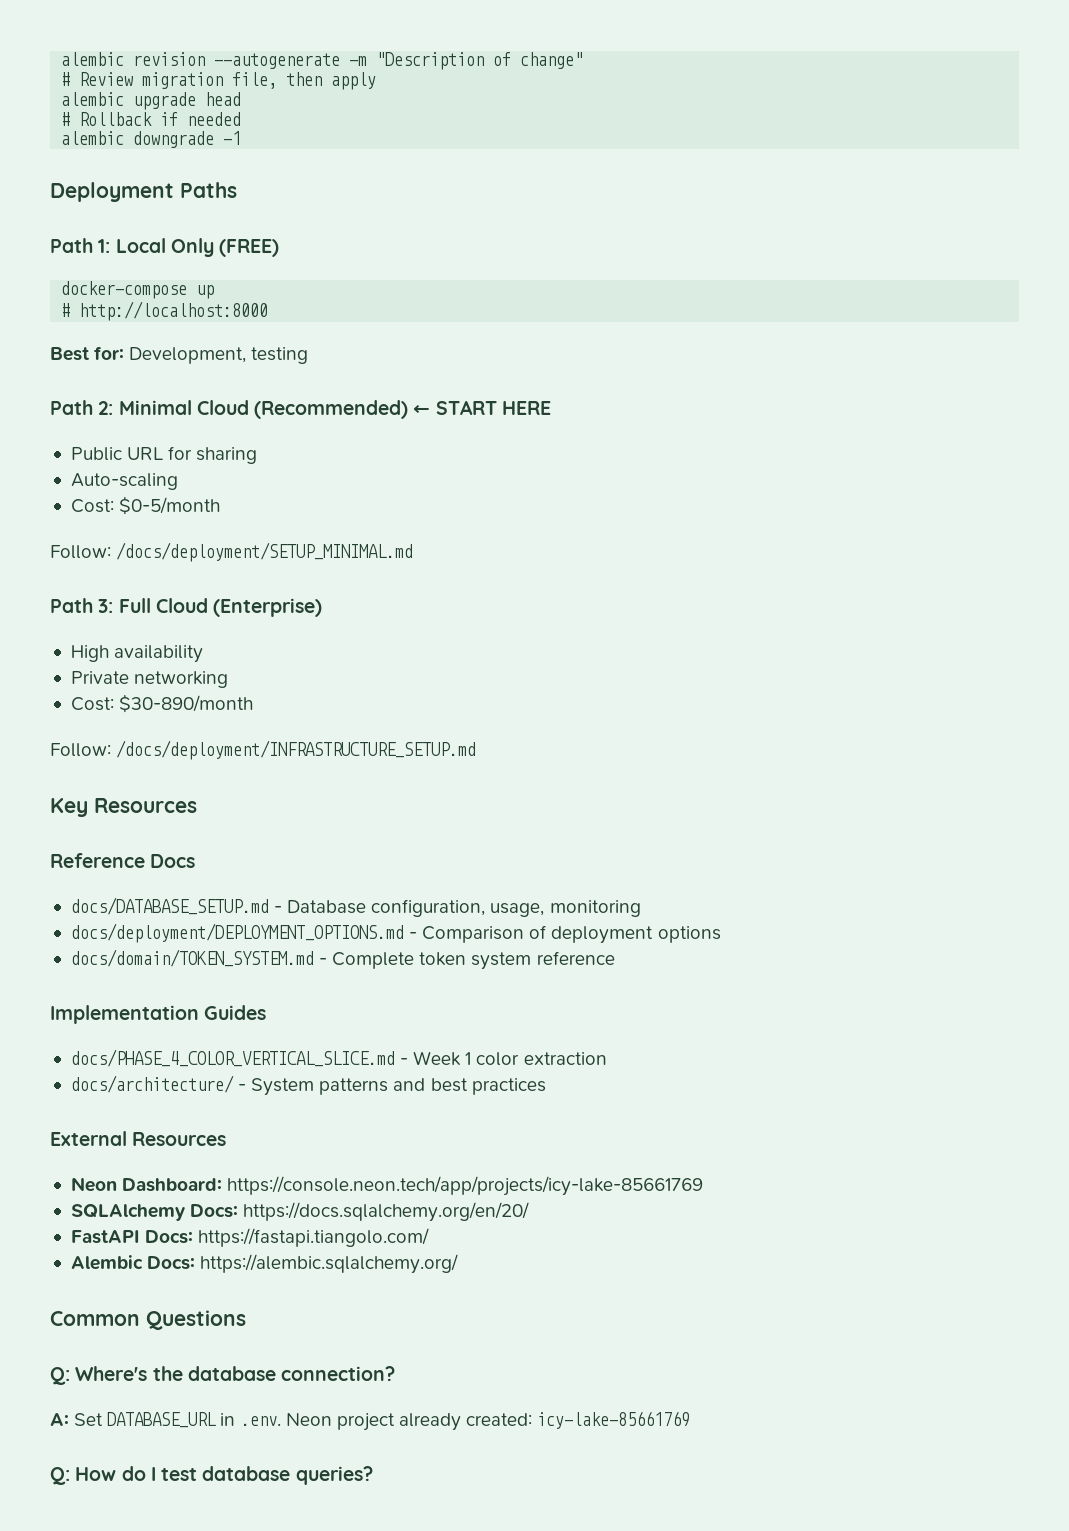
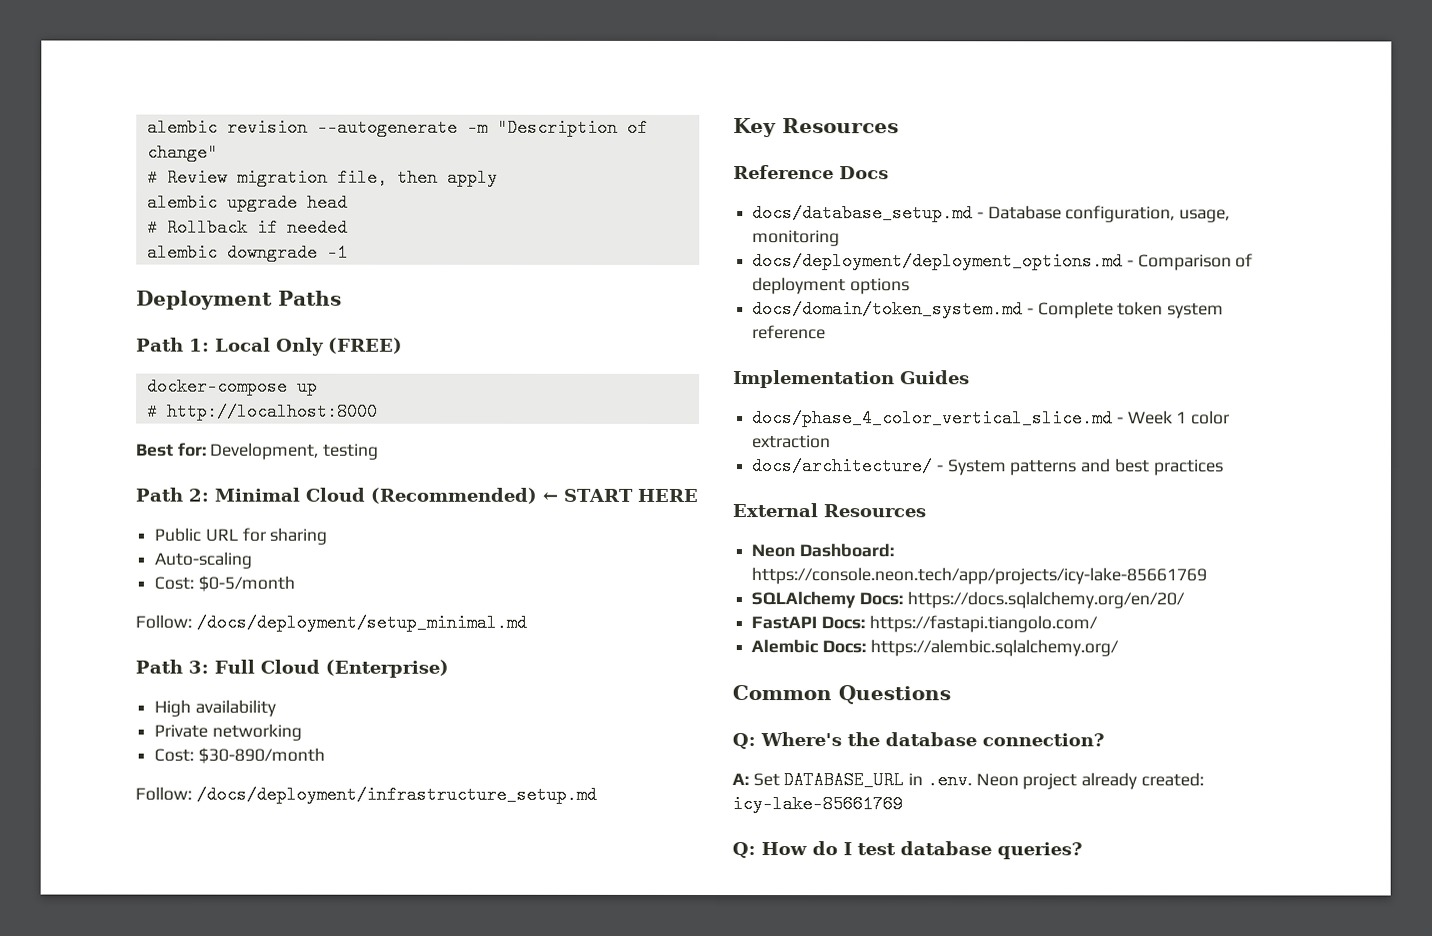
- Follow: /docs/deployment/SETUP_MINIMAL.md
+ Follow: /docs/deployment/setup_minimal.md
- Follow: /docs/deployment/INFRASTRUCTURE_SETUP.md
+ Follow: /docs/deployment/infrastructure_setup.md
- docs/DATABASE_SETUP.md - Database configuration, usage, monitoring
+ docs/database_setup.md - Database configuration, usage, monitoring
- docs/deployment/DEPLOYMENT_OPTIONS.md - Comparison of deployment options
+ docs/deployment/deployment_options.md - Comparison of deployment options
- docs/domain/TOKEN_SYSTEM.md - Complete token system reference
+ docs/domain/token_system.md - Complete token system reference
- docs/PHASE_4_COLOR_VERTICAL_SLICE.md - Week 1 color extraction
+ docs/phase_4_color_vertical_slice.md - Week 1 color extraction

